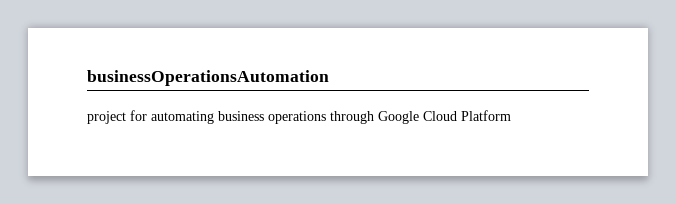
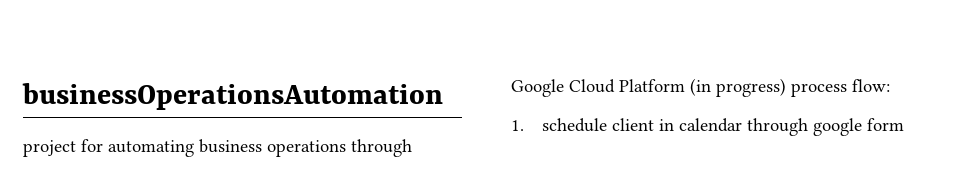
- project for automating business operations through Google Cloud Platform
+ project for automating business operations through Google Cloud Platform (in progress) process flow:
+ 1. schedule client in calendar through google form

